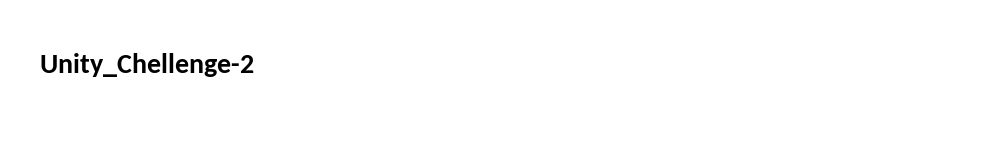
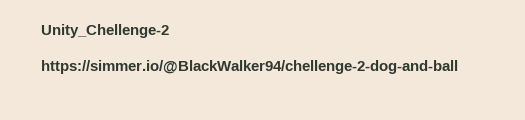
+ https://simmer.io/@BlackWalker94/chellenge-2-dog-and-ball

